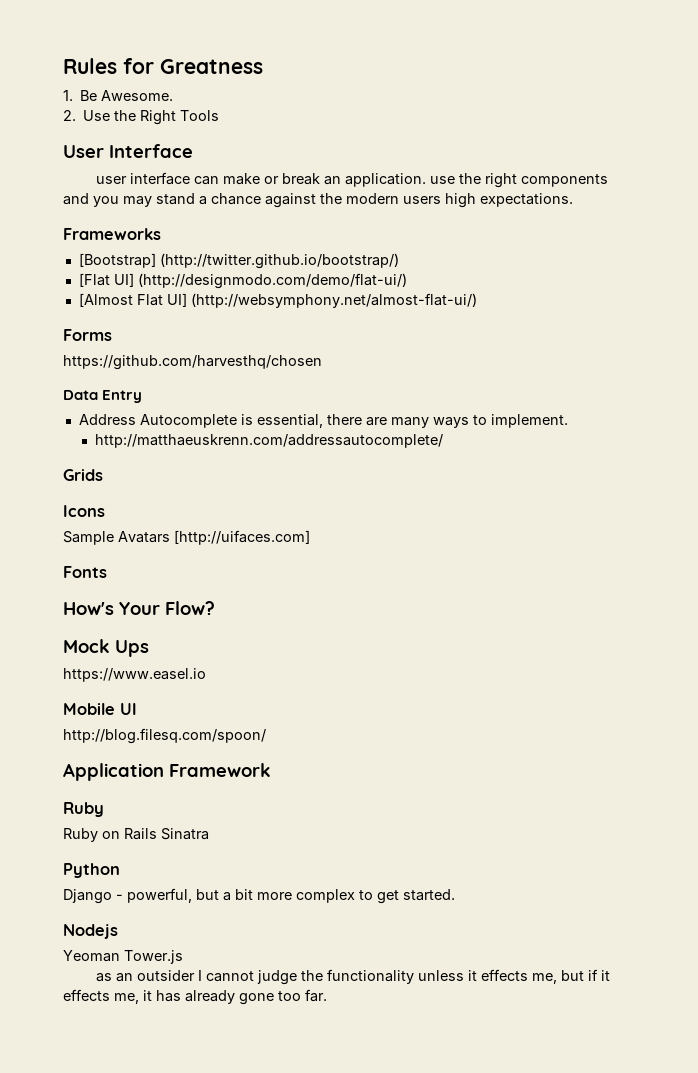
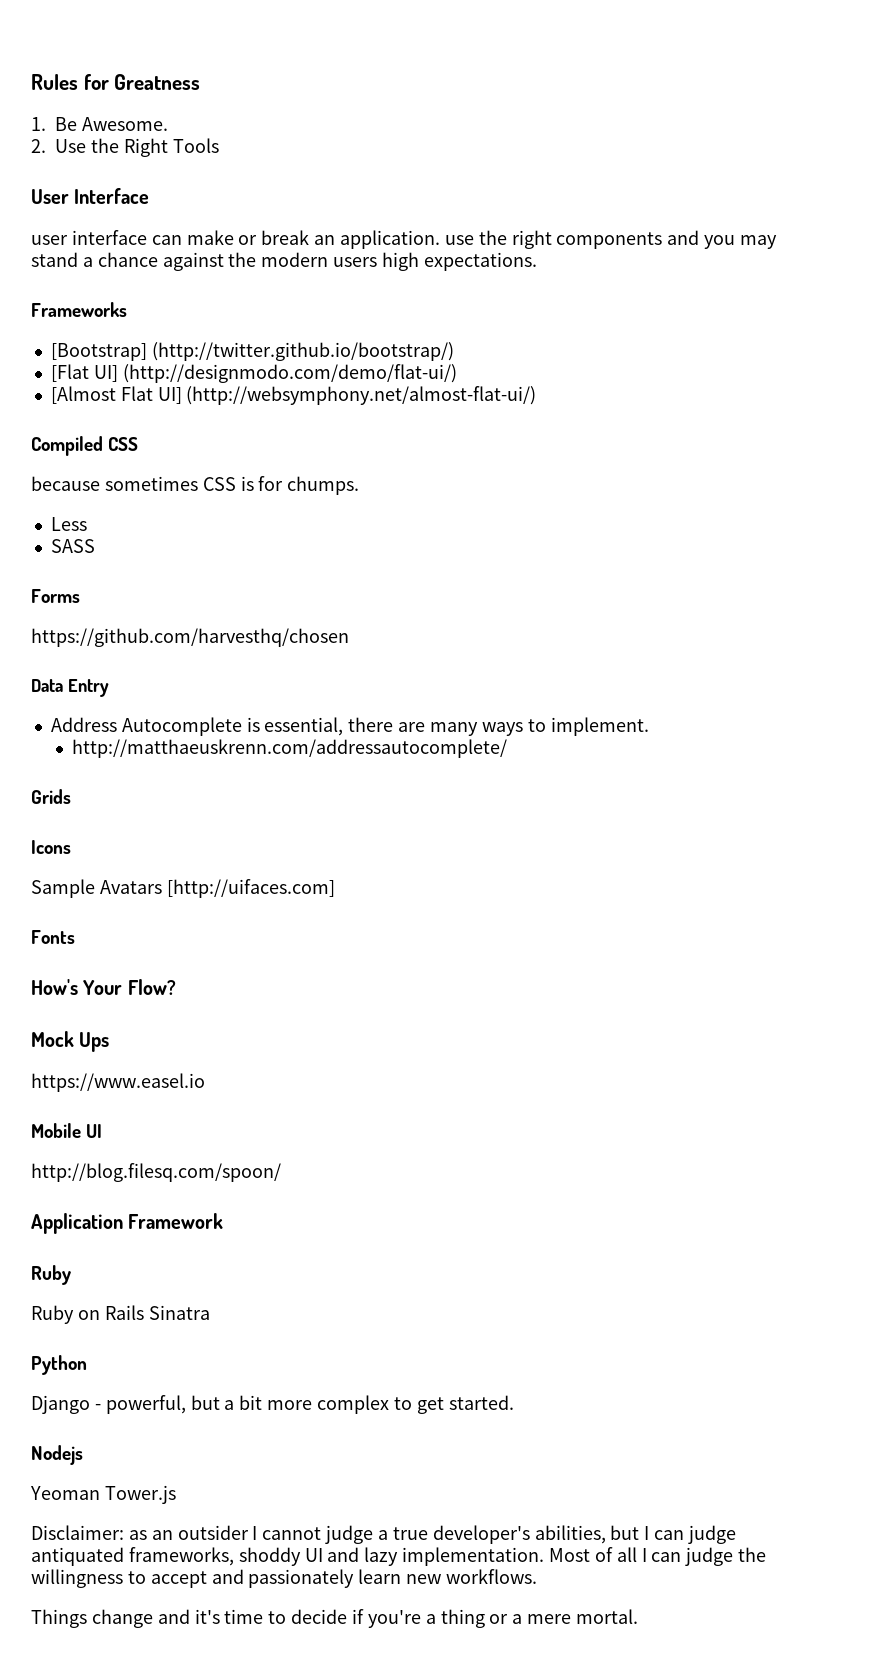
+ Compiled CSS
+ because sometimes CSS is for chumps.
+ Less
+ SASS
- as an outsider I cannot judge the functionality unless it effects me, but if it effects me, it has already gone too far.
+ Disclaimer: as an outsider I cannot judge a true developer's abilities, but I can judge antiquated frameworks, shoddy UI and lazy implementation. Most of all I can judge the willingness to accept and passionately learn new workflows.
+ Things change and it's time to decide if you're a thing or a mere mortal.

